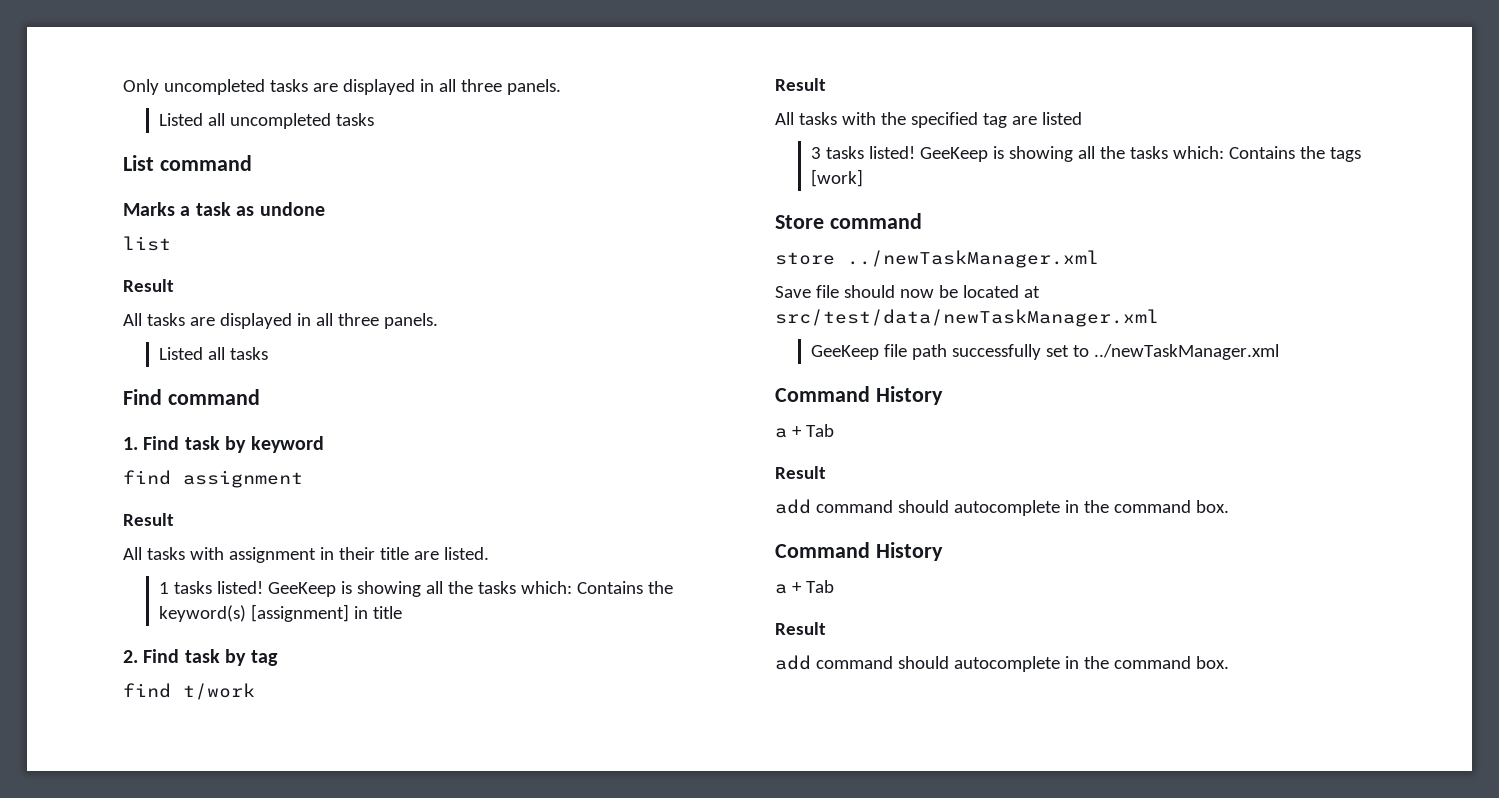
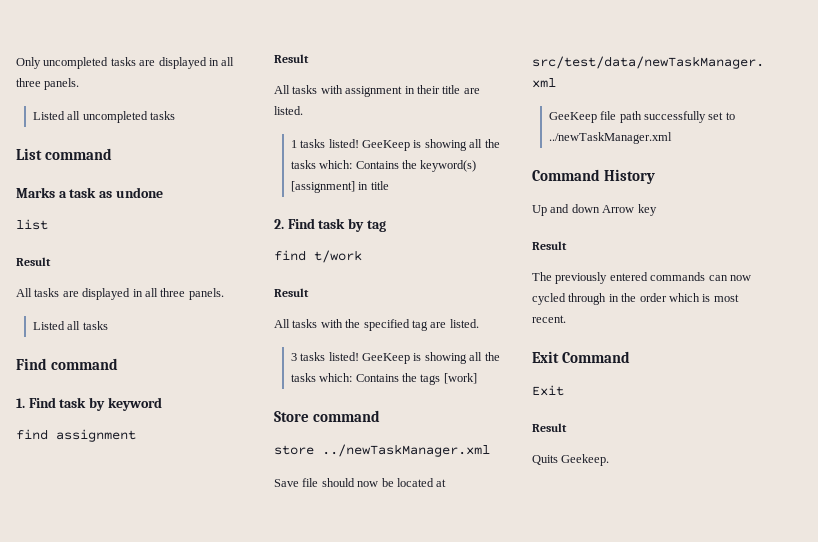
- All tasks with the specified tag are listed
+ All tasks with the specified tag are listed.
  GeeKeep file path successfully set to ../newTaskManager.xml
  Command History
- a + Tab
+ Up and down Arrow key
  Result
- add command should autocomplete in the command box.
- Command History
- a + Tab
+ The previously entered commands can now cycled through in the order which is most recent.
+ Exit Command
+ Exit
  Result
- add command should autocomplete in the command box.
+ Quits Geekeep.

